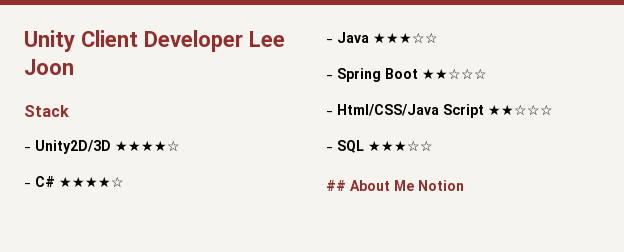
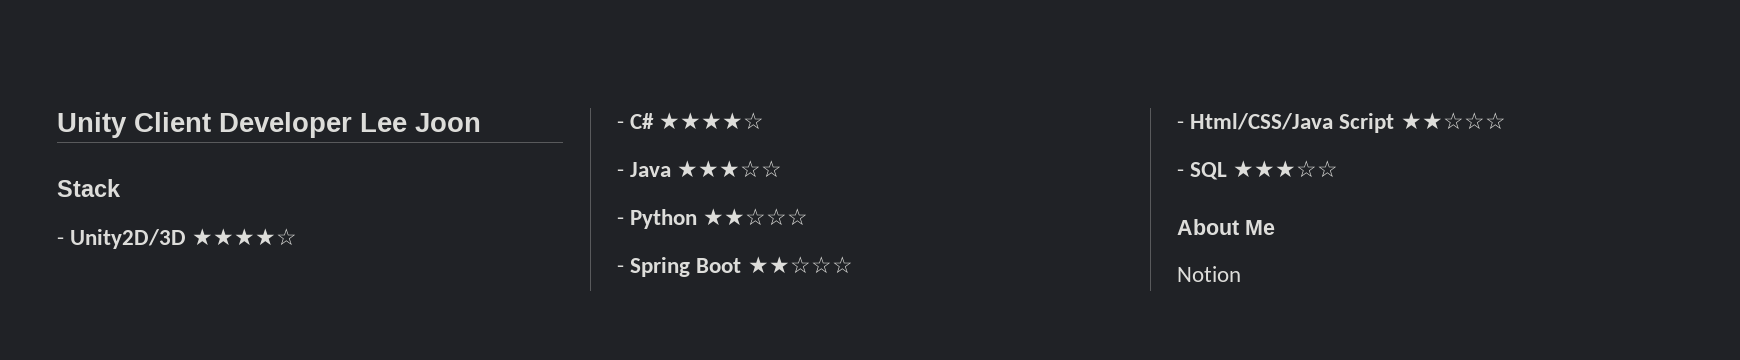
+ - Python ★★☆☆☆
- ## About Me Notion
+ About Me
+ Notion

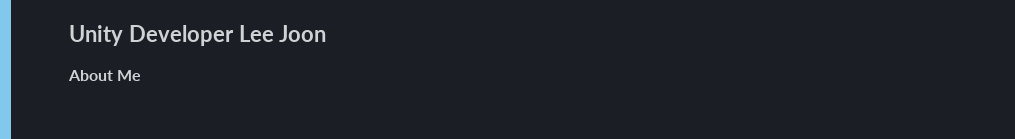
- Unity Client Developer Lee Joon
+ Unity Developer Lee Joon
- Stack
- - Unity2D/3D ★★★★☆
- - C# ★★★★☆
- - Java ★★★☆☆
- - Python ★★☆☆☆
- - Spring Boot ★★☆☆☆
- - Html/CSS/Java Script ★★☆☆☆
- - SQL ★★★☆☆
- Notion

